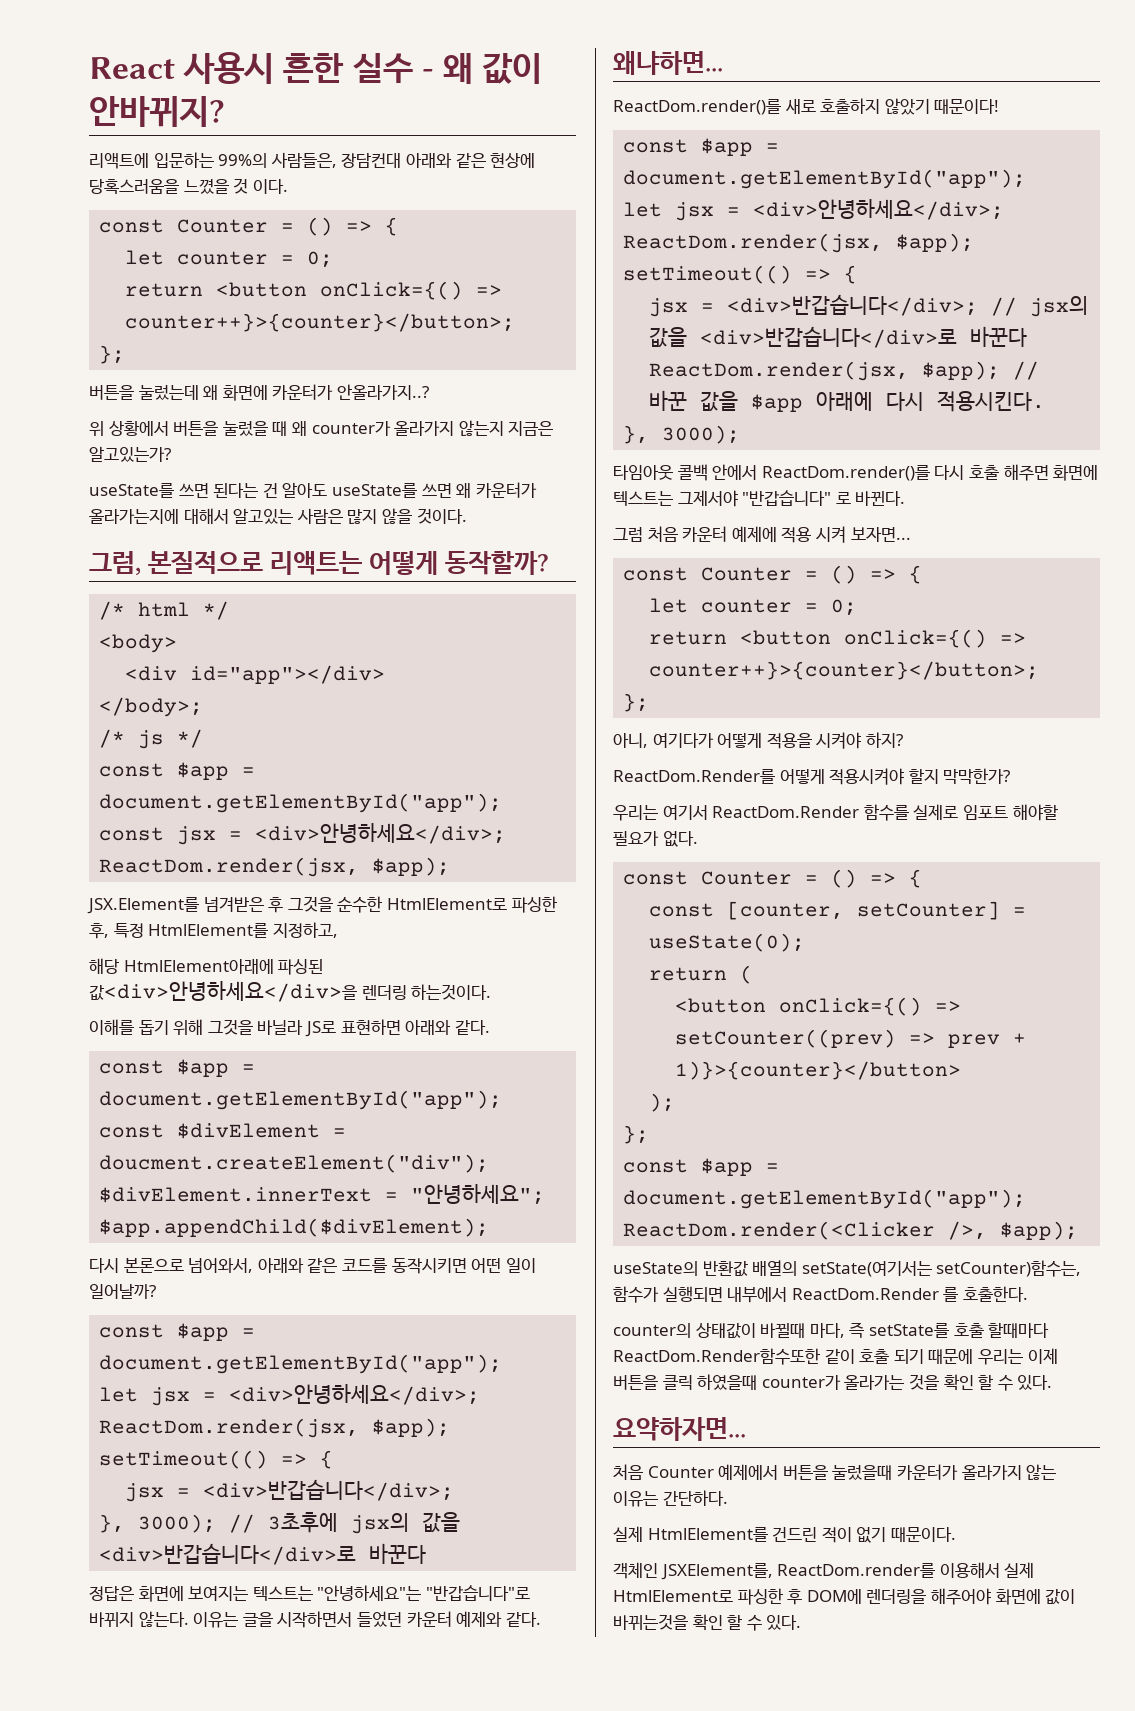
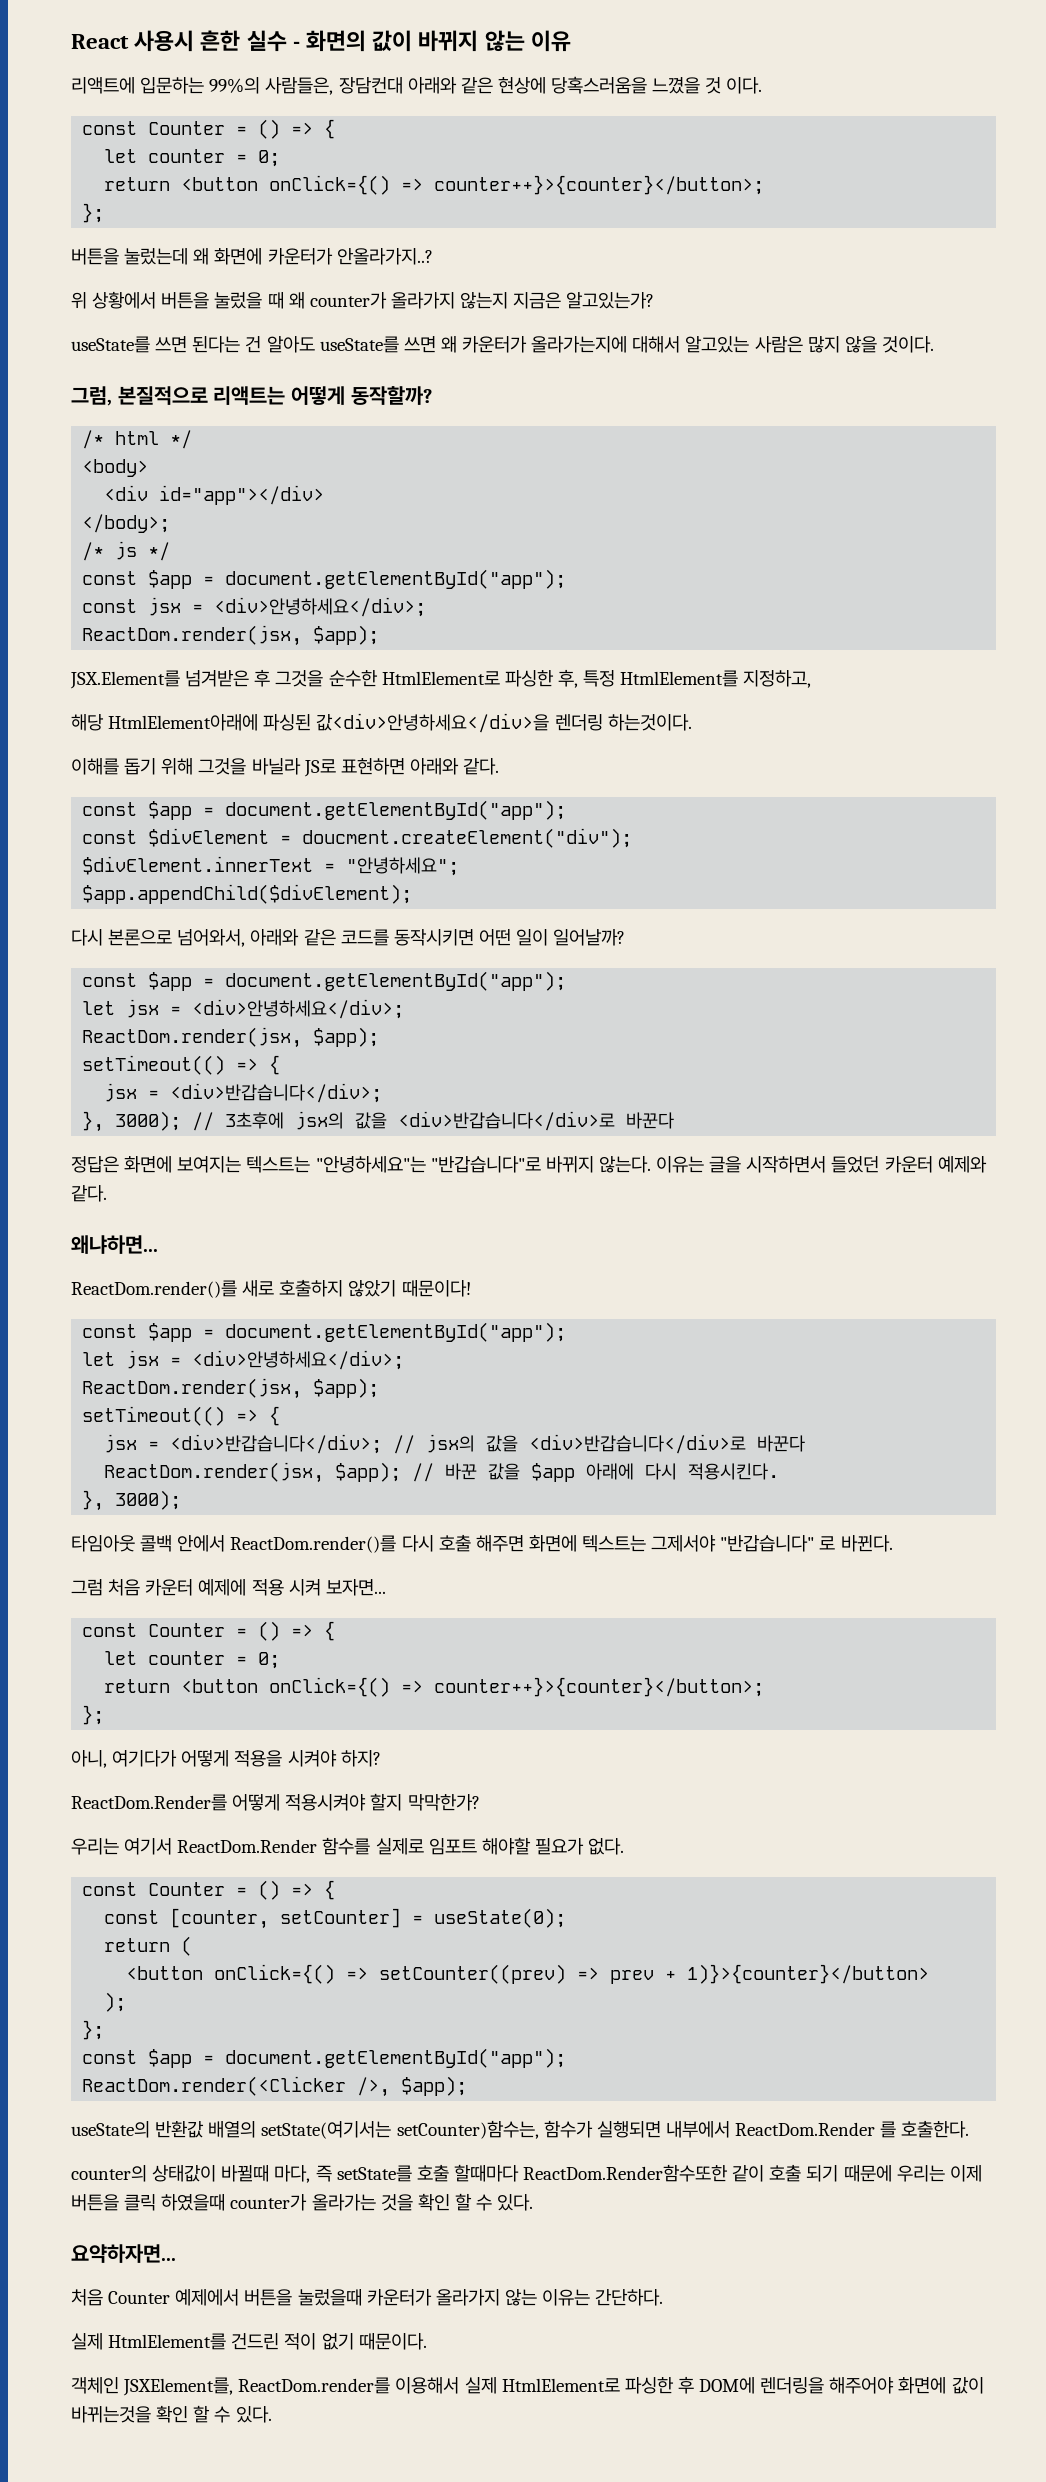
- React 사용시 흔한 실수 - 왜 값이 안바뀌지?
+ React 사용시 흔한 실수 - 화면의 값이 바뀌지 않는 이유

